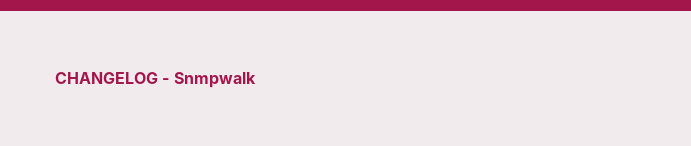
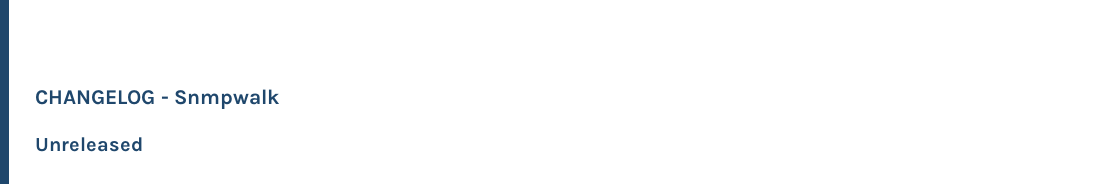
+ Unreleased

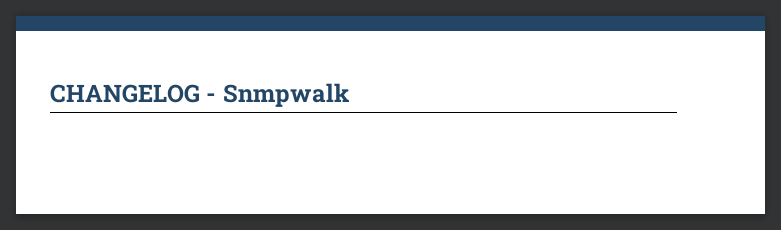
- Unreleased

